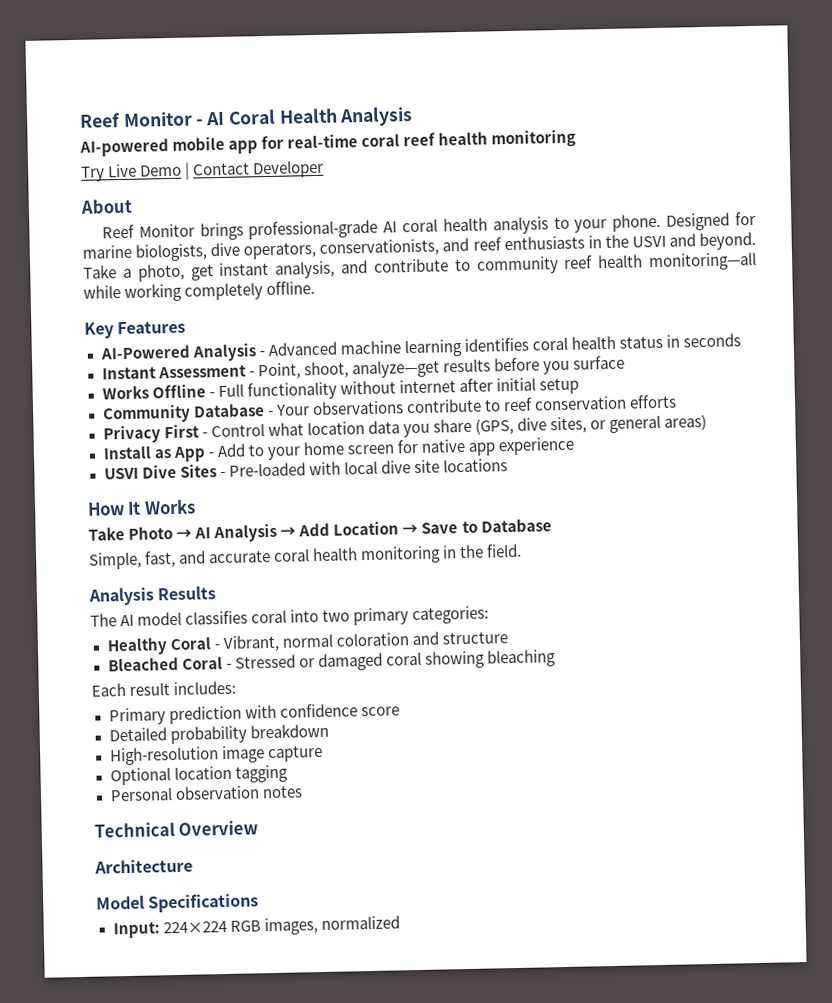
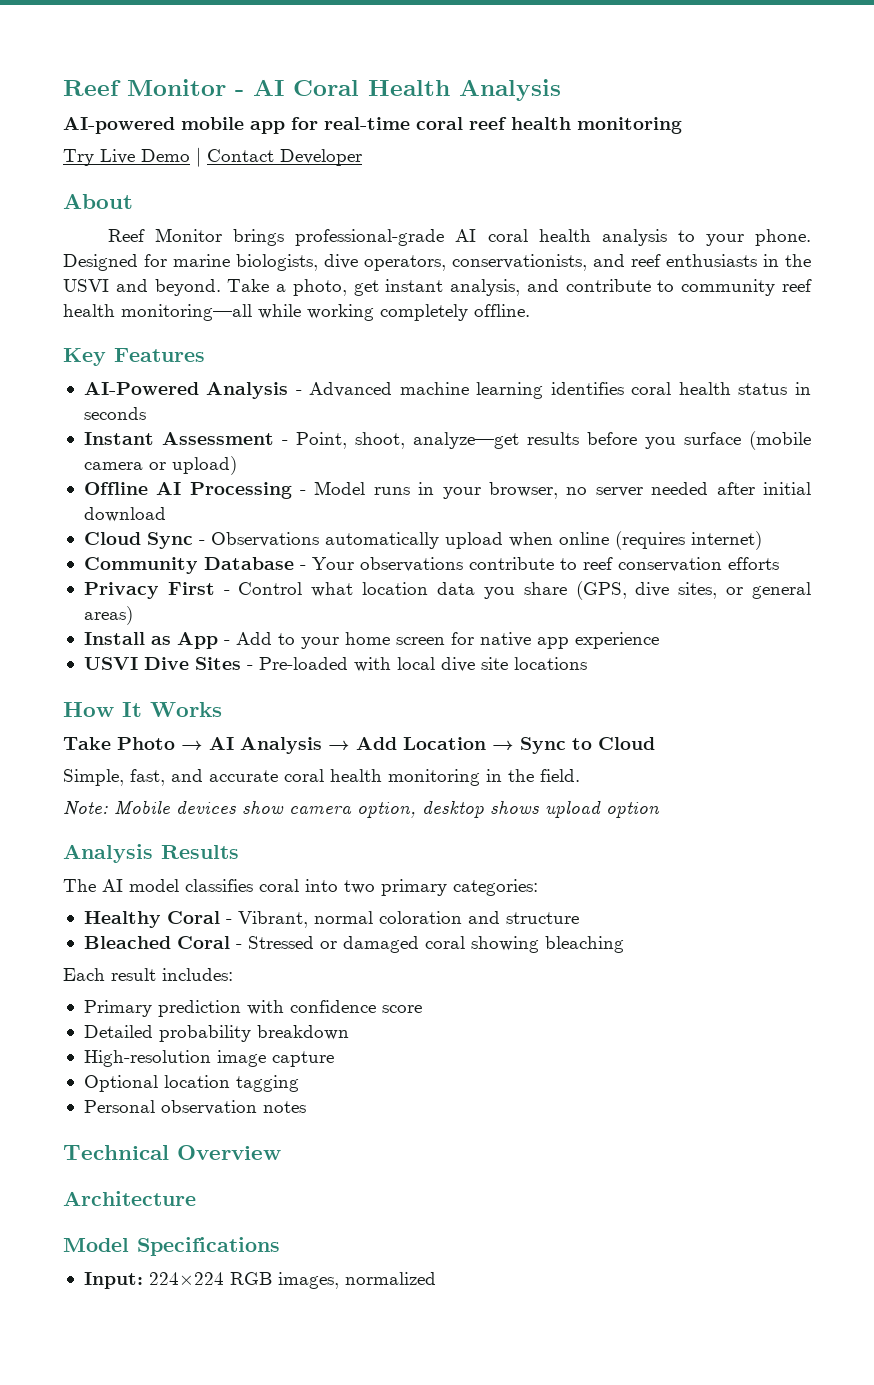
- Instant Assessment - Point, shoot, analyze—get results before you surface
- Works Offline - Full functionality without internet after initial setup
+ Instant Assessment - Point, shoot, analyze—get results before you surface (mobile camera or upload)
+ Offline AI Processing - Model runs in your browser, no server needed after initial download
+ Cloud Sync - Observations automatically upload when online (requires internet)
- Take Photo → AI Analysis → Add Location → Save to Database
+ Take Photo → AI Analysis → Add Location → Sync to Cloud
+ Note: Mobile devices show camera option, desktop shows upload option

